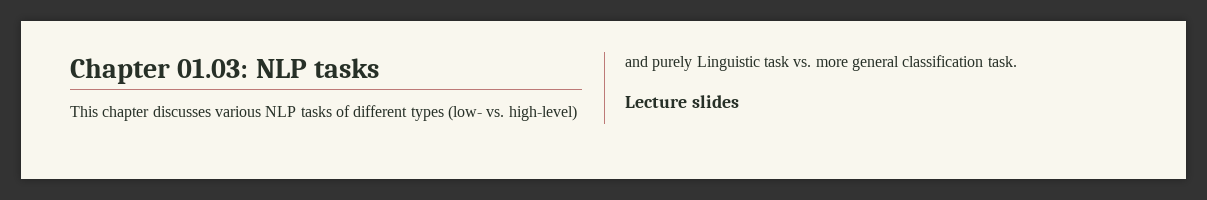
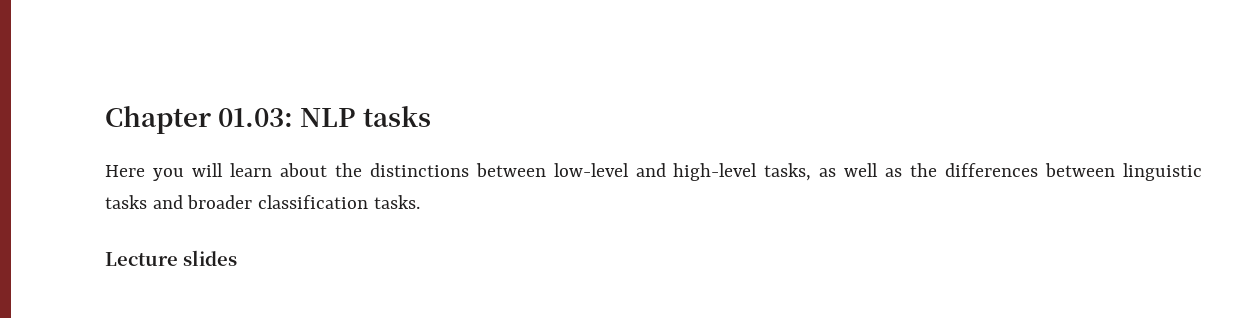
- This chapter discusses various NLP tasks of different types (low- vs. high-level) and purely Linguistic task vs. more general classification task.
+ Here you will learn about the distinctions between low-level and high-level tasks, as well as the differences between linguistic tasks and broader classification tasks.

